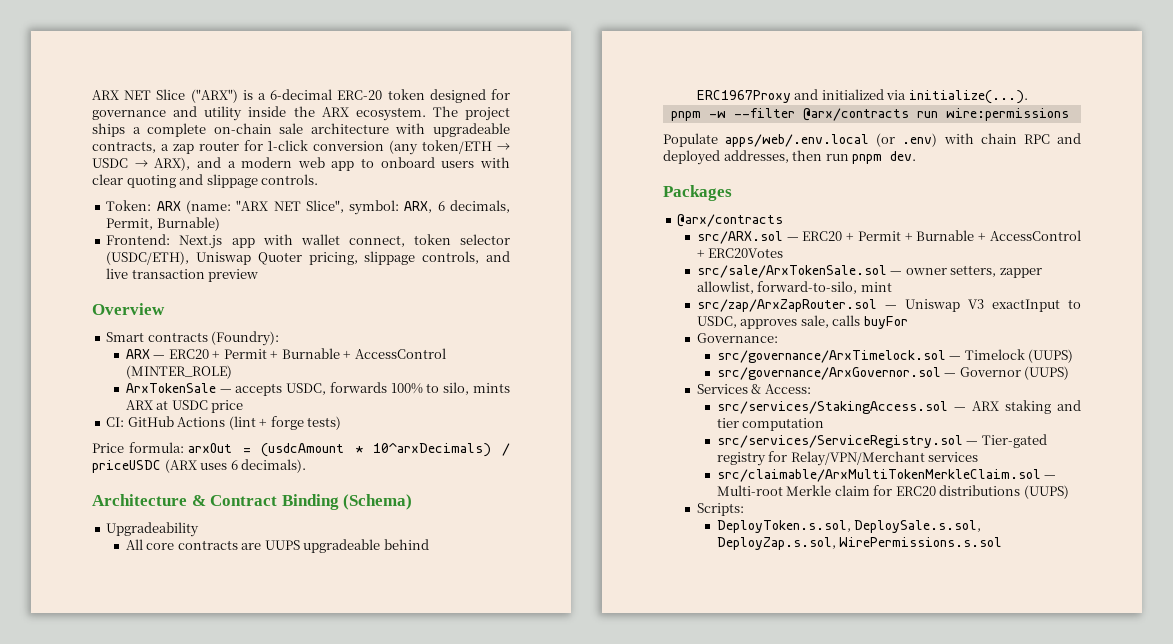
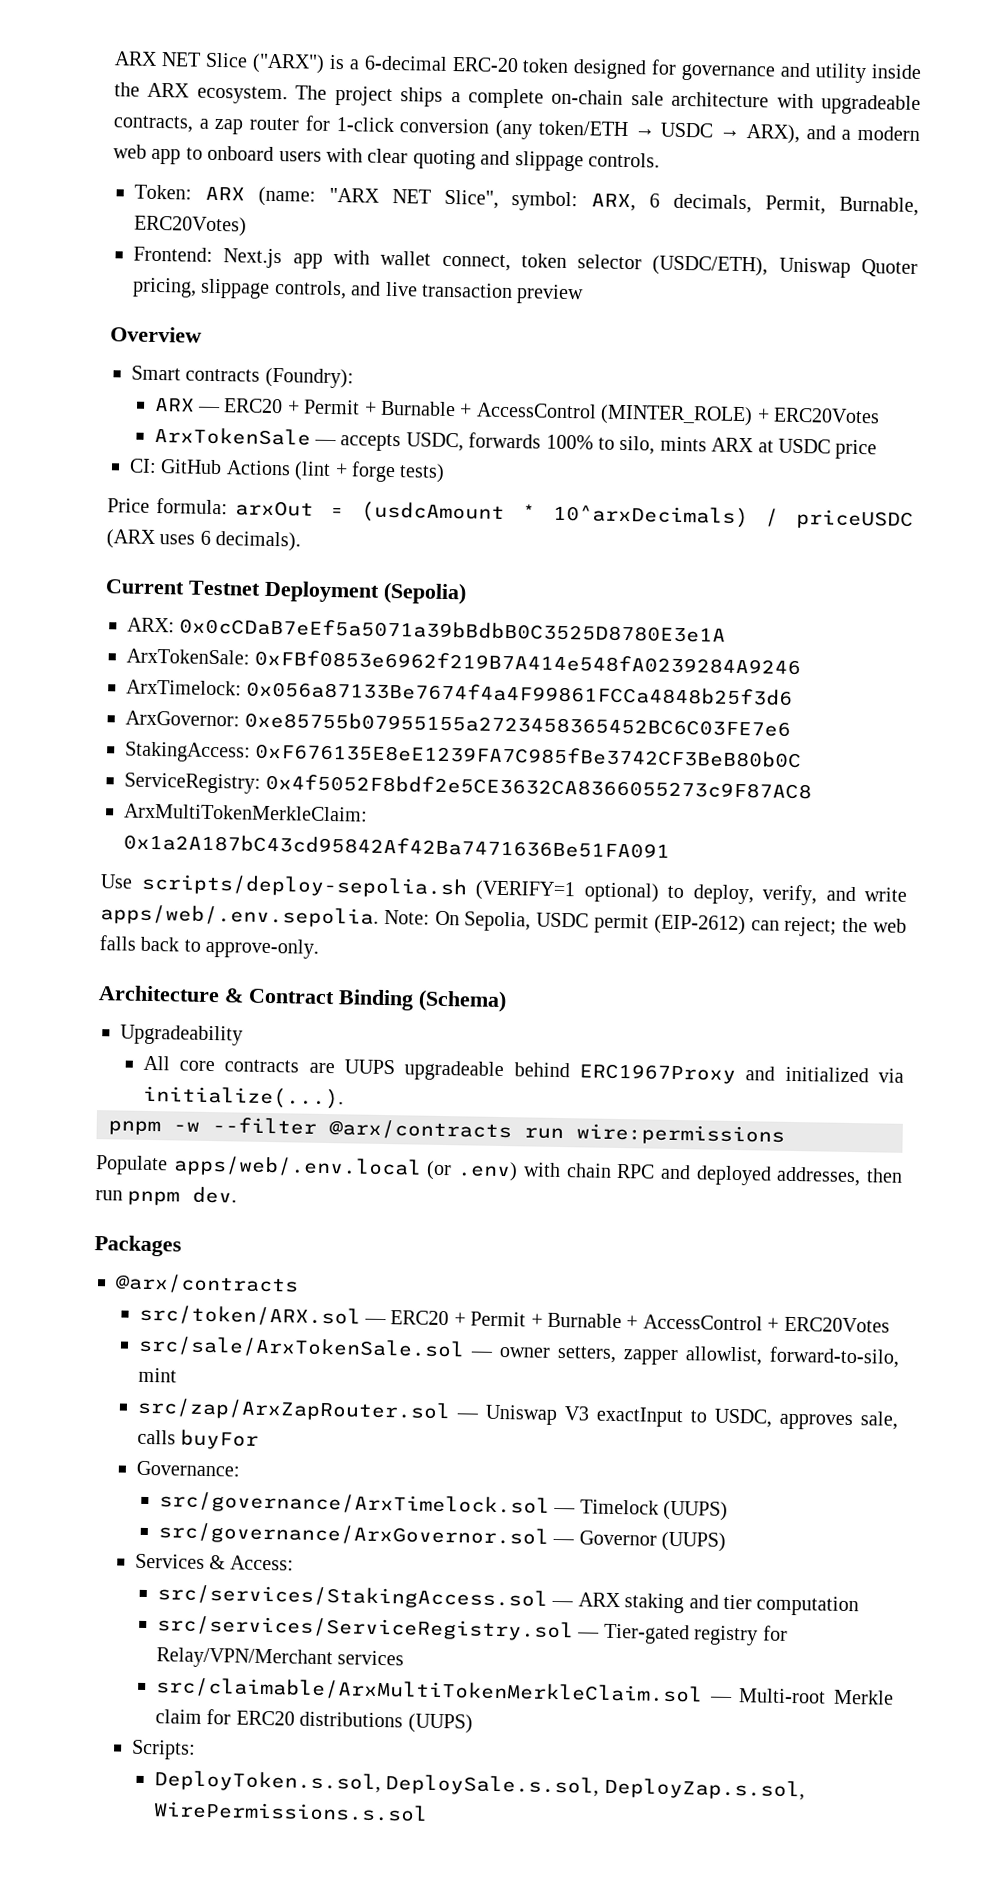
- Token: ARX (name: "ARX NET Slice", symbol: ARX, 6 decimals, Permit, Burnable)
+ Token: ARX (name: "ARX NET Slice", symbol: ARX, 6 decimals, Permit, Burnable, ERC20Votes)
- ARX — ERC20 + Permit + Burnable + AccessControl (MINTER_ROLE)
+ ARX — ERC20 + Permit + Burnable + AccessControl (MINTER_ROLE) + ERC20Votes
+ Current Testnet Deployment (Sepolia)
+ ARX: 0x0cCDaB7eEf5a5071a39bBdbB0C3525D8780E3e1A
+ ArxTokenSale: 0xFBf0853e6962f219B7A414e548fA0239284A9246
+ ArxTimelock: 0x056a87133Be7674f4a4F99861FCCa4848b25f3d6
+ ArxGovernor: 0xe85755b07955155a2723458365452BC6C03FE7e6
+ StakingAccess: 0xF676135E8eE1239FA7C985fBe3742CF3BeB80b0C
+ ServiceRegistry: 0x4f5052F8bdf2e5CE3632CA8366055273c9F87AC8
+ ArxMultiTokenMerkleClaim: 0x1a2A187bC43cd95842Af42Ba7471636Be51FA091
+ Use scripts/deploy-sepolia.sh (VERIFY=1 optional) to deploy, verify, and write apps/web/.env.sepolia. Note: On Sepolia, USDC permit (EIP-2612) can reject; the web falls back to approve-only.
- src/ARX.sol — ERC20 + Permit + Burnable + AccessControl + ERC20Votes
+ src/token/ARX.sol — ERC20 + Permit + Burnable + AccessControl + ERC20Votes

